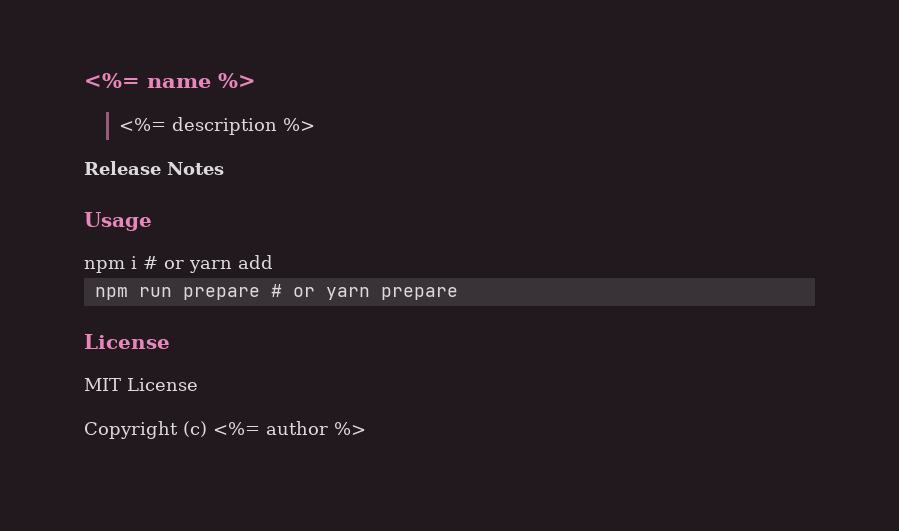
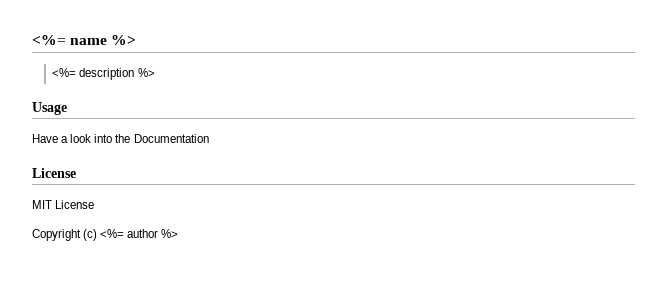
- Release Notes
- npm i # or yarn add
- npm run prepare # or yarn prepare
+ Have a look into the Documentation

